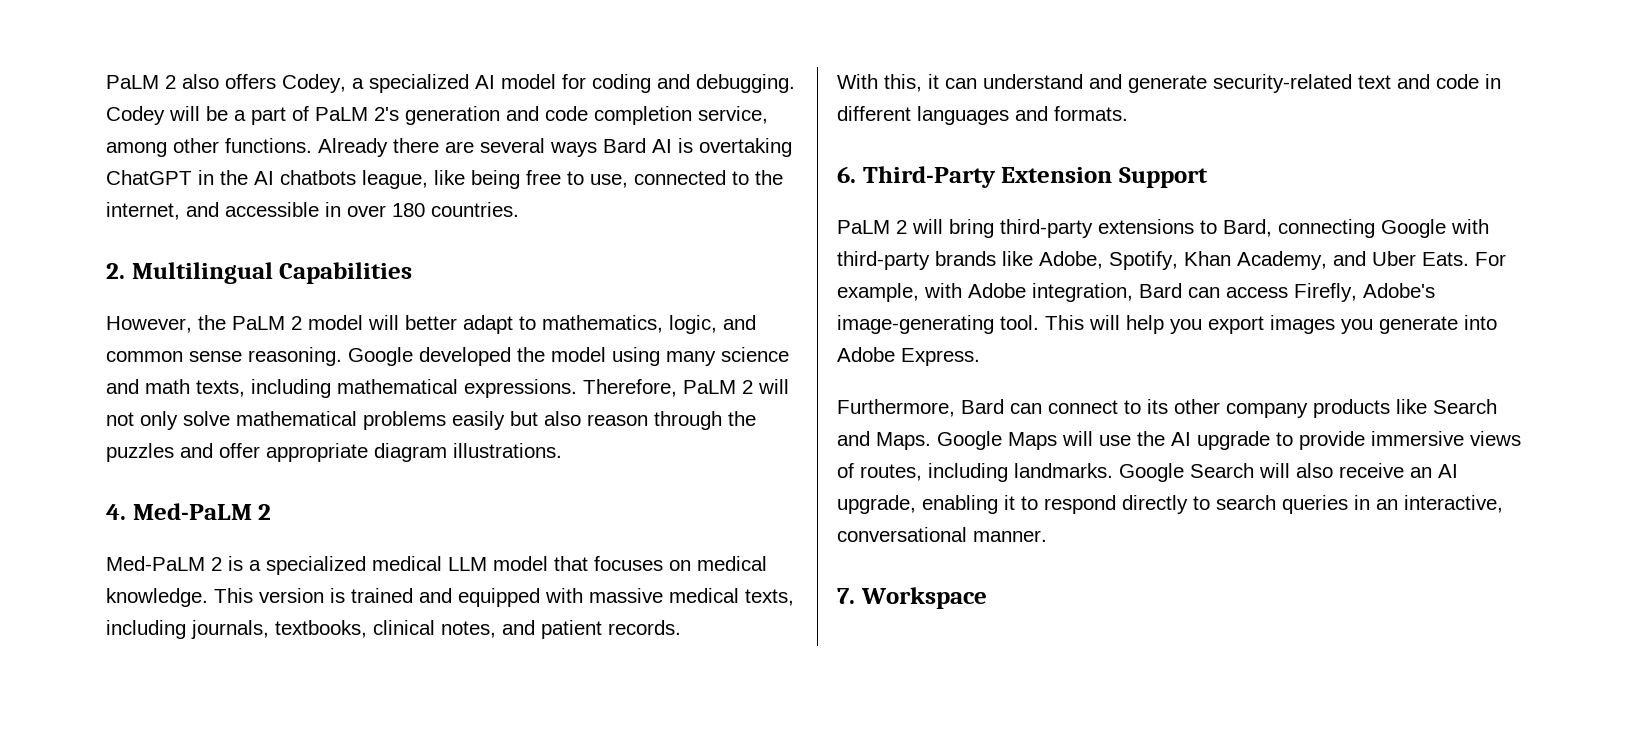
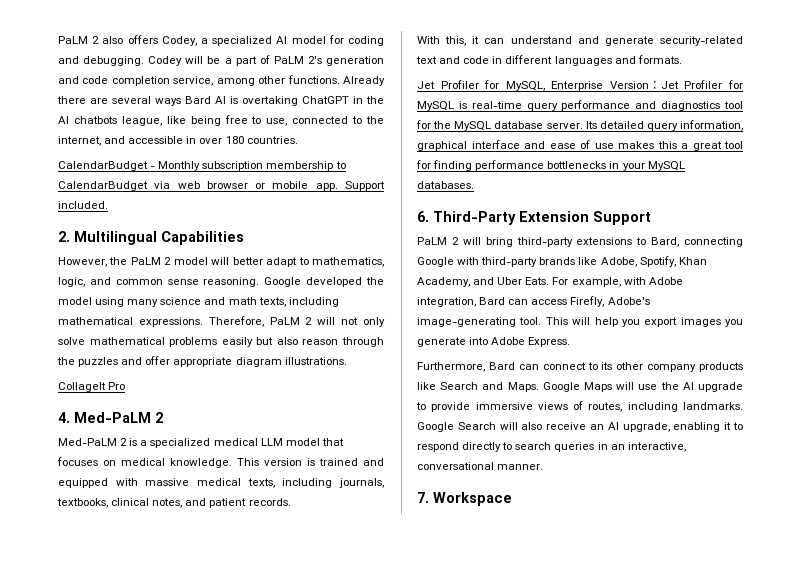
+ CalendarBudget - Monthly subscription membership to CalendarBudget via web browser or mobile app. Support included.
+ CollageIt Pro
+ Jet Profiler for MySQL, Enterprise Version：Jet Profiler for MySQL is real-time query performance and diagnostics tool for the MySQL database server. Its detailed query information, graphical interface and ease of use makes this a great tool for finding performance bottlenecks in your MySQL databases.

